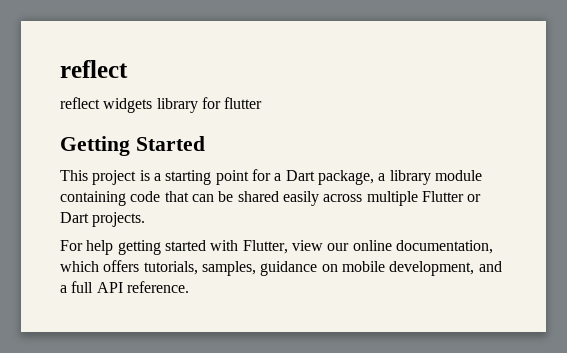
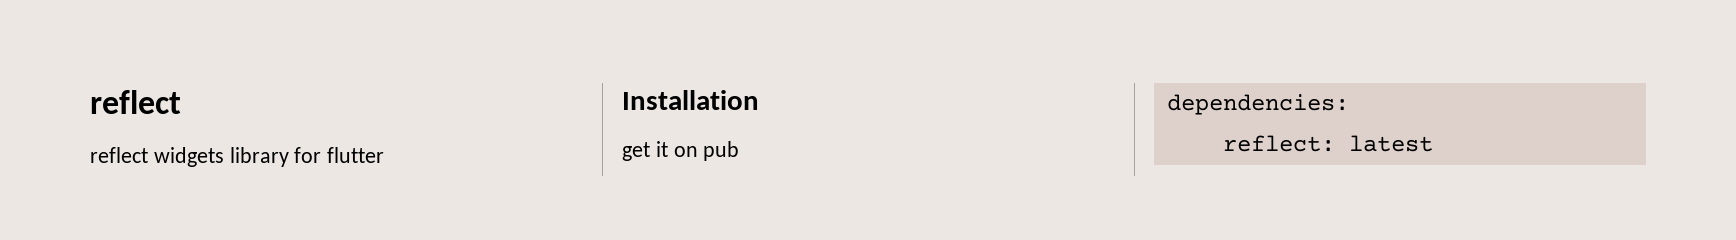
- Getting Started
- This project is a starting point for a Dart package, a library module containing code that can be shared easily across multiple Flutter or Dart projects.
- For help getting started with Flutter, view our online documentation, which offers tutorials, samples, guidance on mobile development, and a full API reference.
+ Installation
+ get it on pub
+ dependencies:
+ reflect: latest

